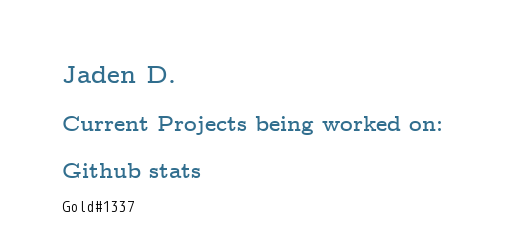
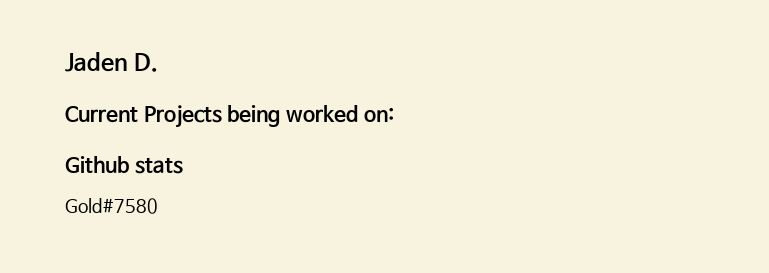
- Gold#1337
+ Gold#7580

